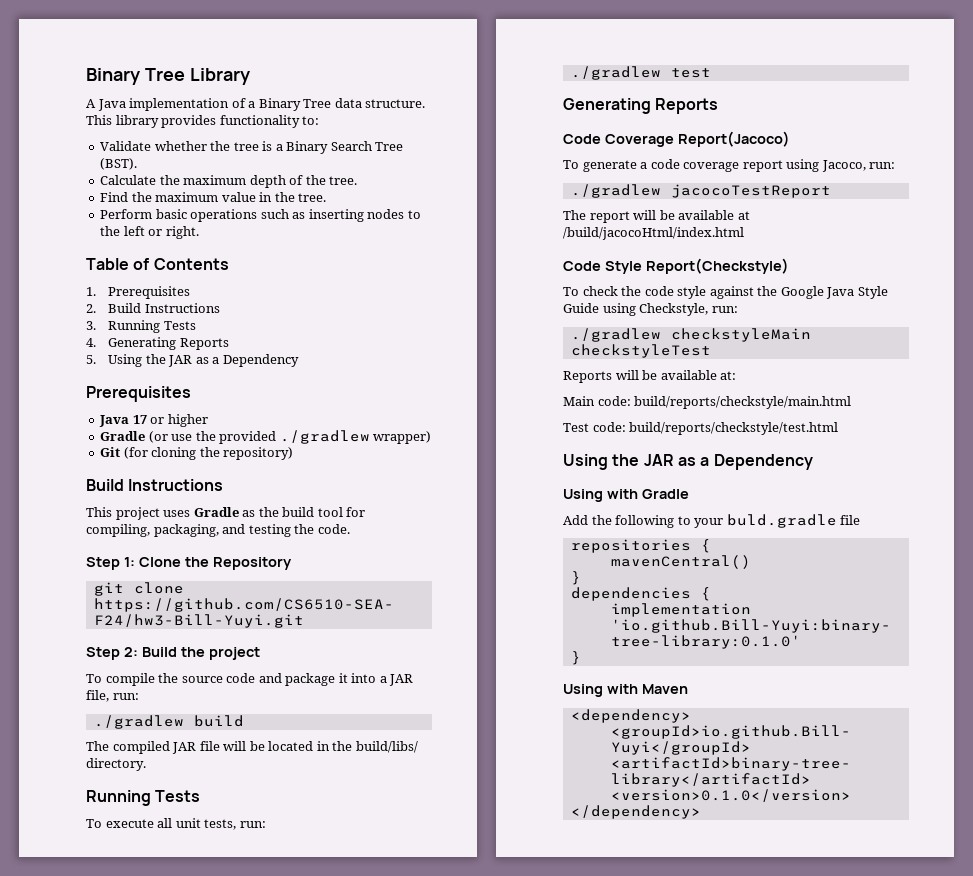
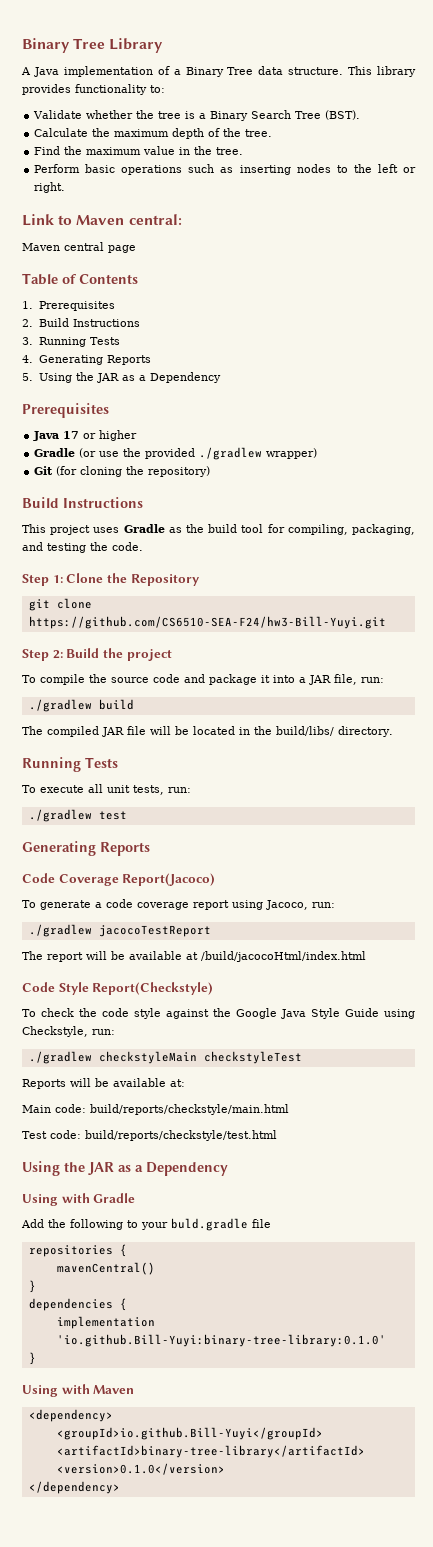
+ Link to Maven central:
+ Maven central page

